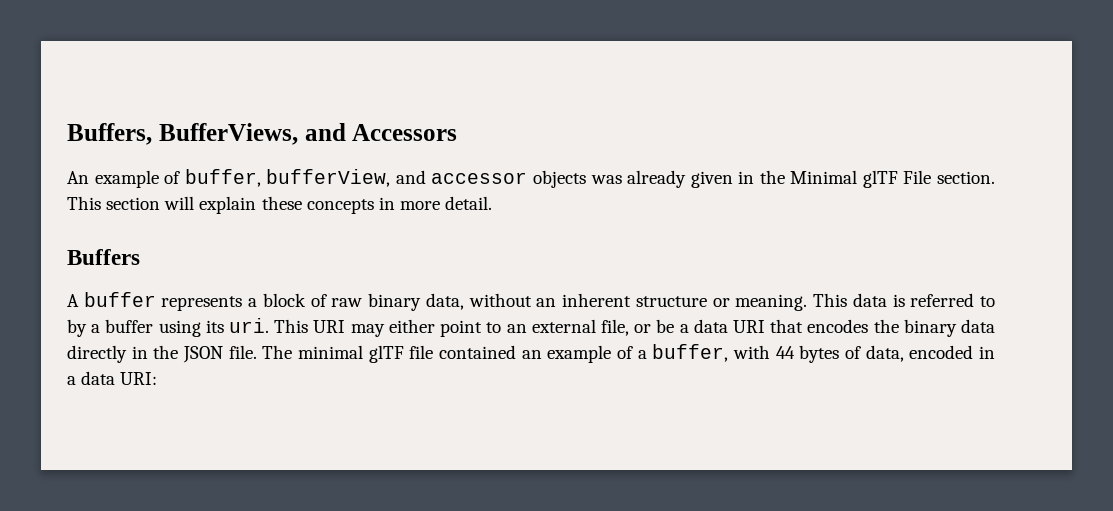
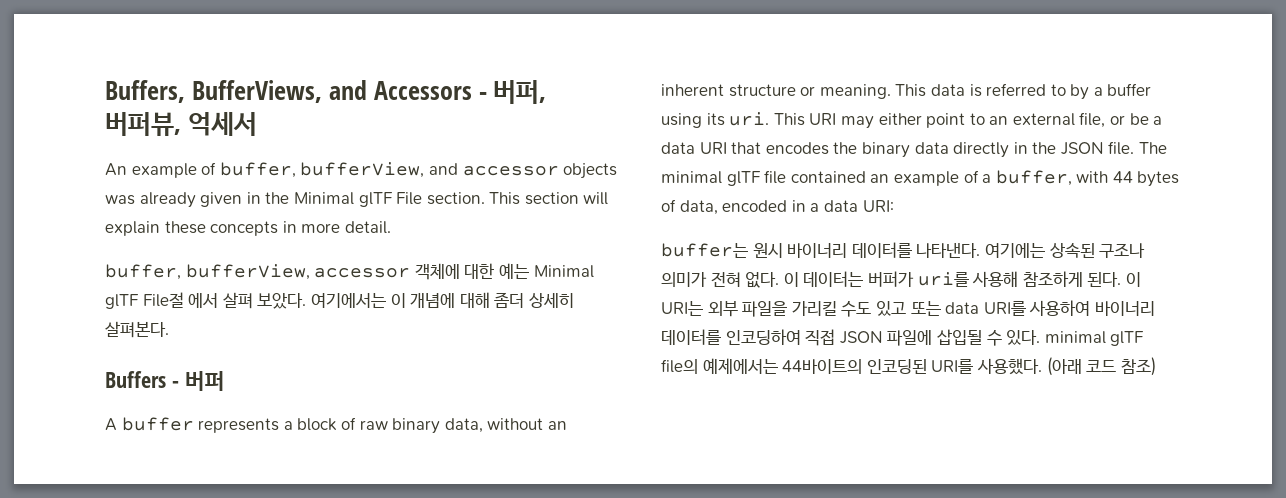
- Buffers, BufferViews, and Accessors
+ Buffers, BufferViews, and Accessors - 버퍼, 버퍼뷰, 억세서
+ buffer, bufferView, accessor 객체에 대한 예는 Minimal glTF File절 에서 살펴 보았다. 여기에서는 이 개념에 대해 좀더 상세히 살펴본다.
- Buffers
+ Buffers - 버퍼
+ buffer는 원시 바이너리 데이터를 나타낸다. 여기에는 상속된 구조나 의미가 전혀 없다. 이 데이터는 버퍼가 uri를 사용해 참조하게 된다. 이 URI는 외부 파일을 가리킬 수도 있고 또는 data URI를 사용하여 바이너리 데이터를 인코딩하여 직접 JSON 파일에 삽입될 수 있다. minimal glTF file의 예제에서는 44바이트의 인코딩된 URI를 사용했다. (아래 코드 참조)

